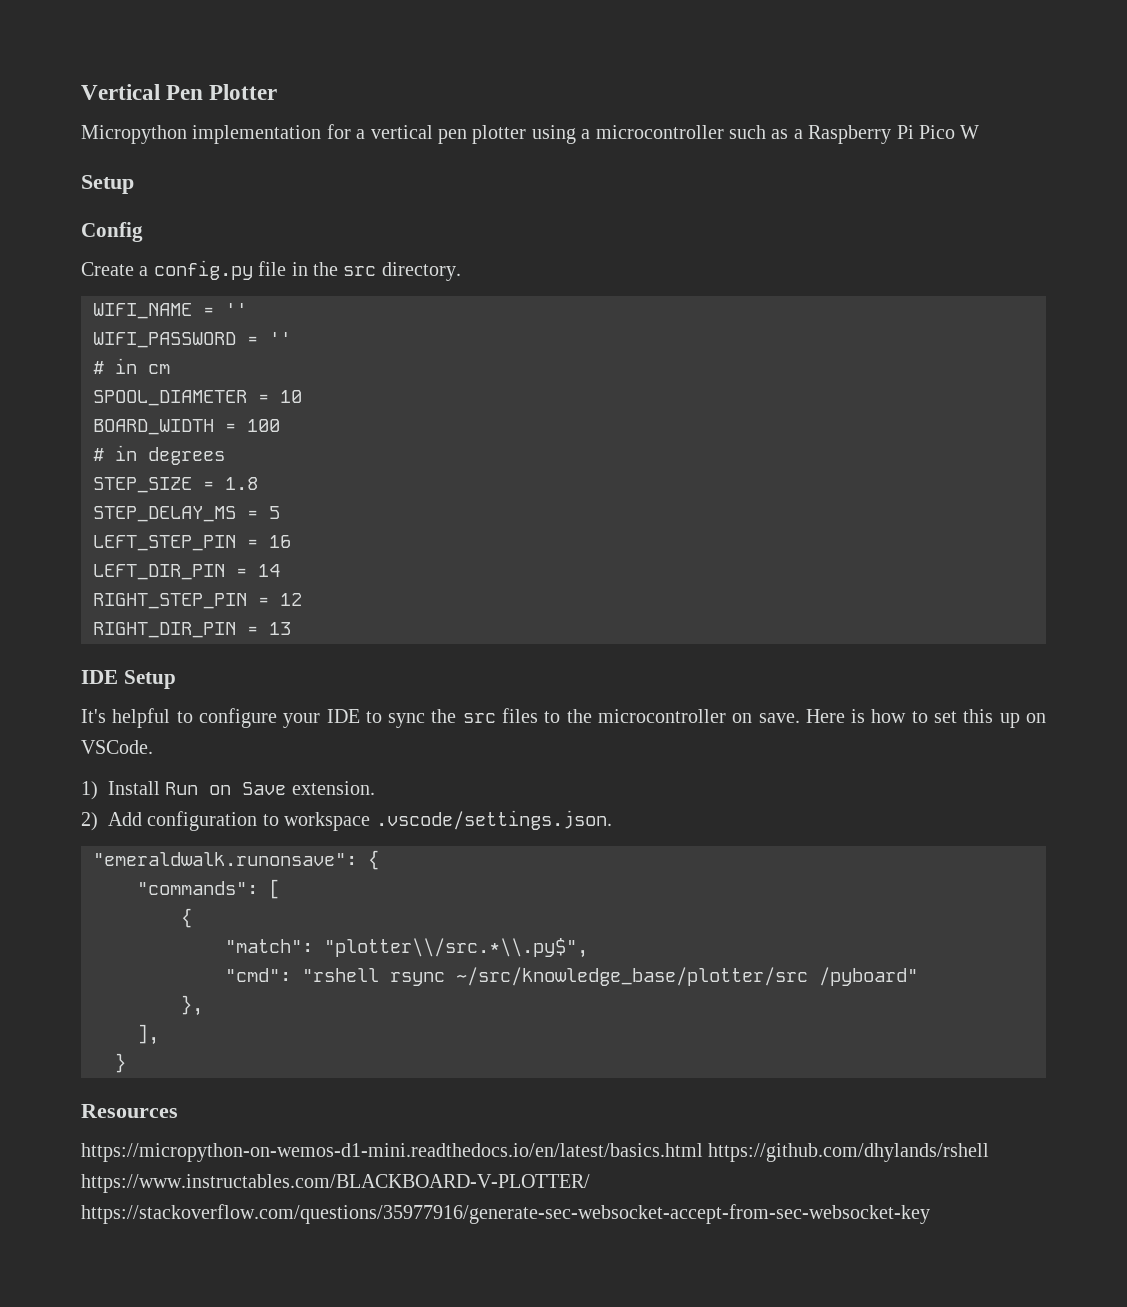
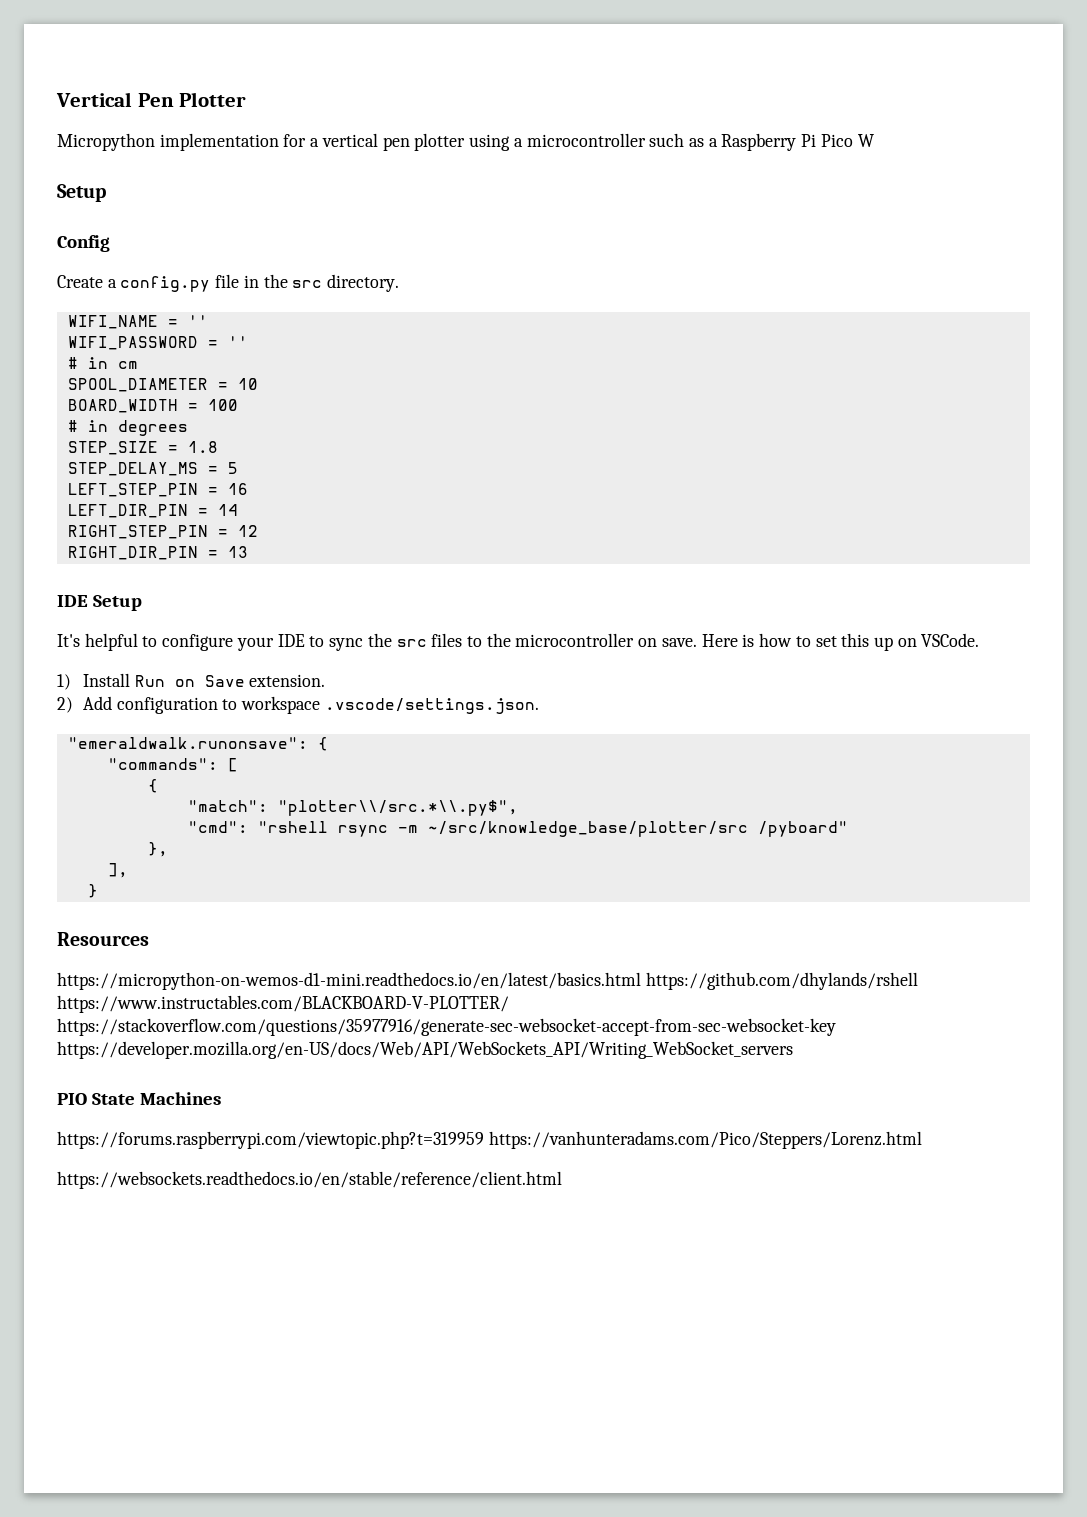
- "cmd": "rshell rsync ~/src/knowledge_base/plotter/src /pyboard"
+ "cmd": "rshell rsync -m ~/src/knowledge_base/plotter/src /pyboard"
- https://micropython-on-wemos-d1-mini.readthedocs.io/en/latest/basics.html https://github.com/dhylands/rshell https://www.instructables.com/BLACKBOARD-V-PLOTTER/ https://stackoverflow.com/questions/35977916/generate-sec-websocket-accept-from-sec-websocket-key
+ https://micropython-on-wemos-d1-mini.readthedocs.io/en/latest/basics.html https://github.com/dhylands/rshell https://www.instructables.com/BLACKBOARD-V-PLOTTER/ https://stackoverflow.com/questions/35977916/generate-sec-websocket-accept-from-sec-websocket-key https://developer.mozilla.org/en-US/docs/Web/API/WebSockets_API/Writing_WebSocket_servers
+ PIO State Machines
+ https://forums.raspberrypi.com/viewtopic.php?t=319959 https://vanhunteradams.com/Pico/Steppers/Lorenz.html
+ https://websockets.readthedocs.io/en/stable/reference/client.html

